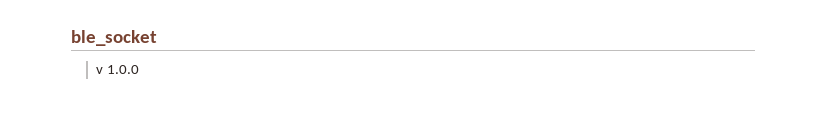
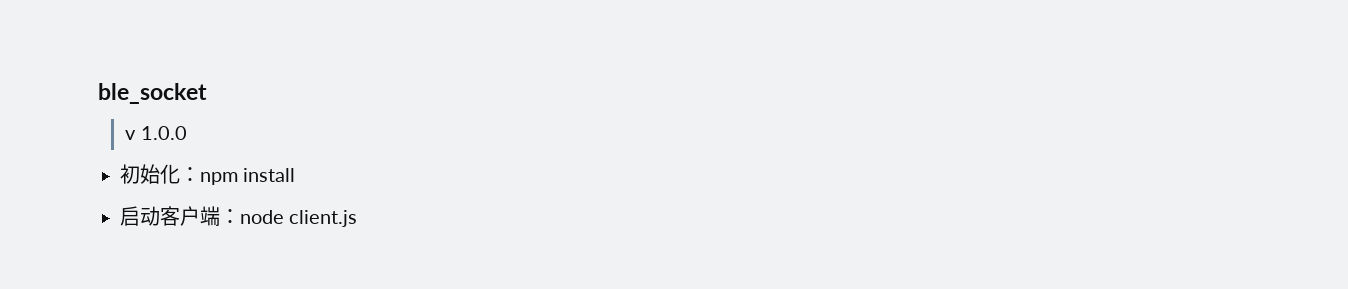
+ 初始化：npm install
+ 启动客户端：node client.js

